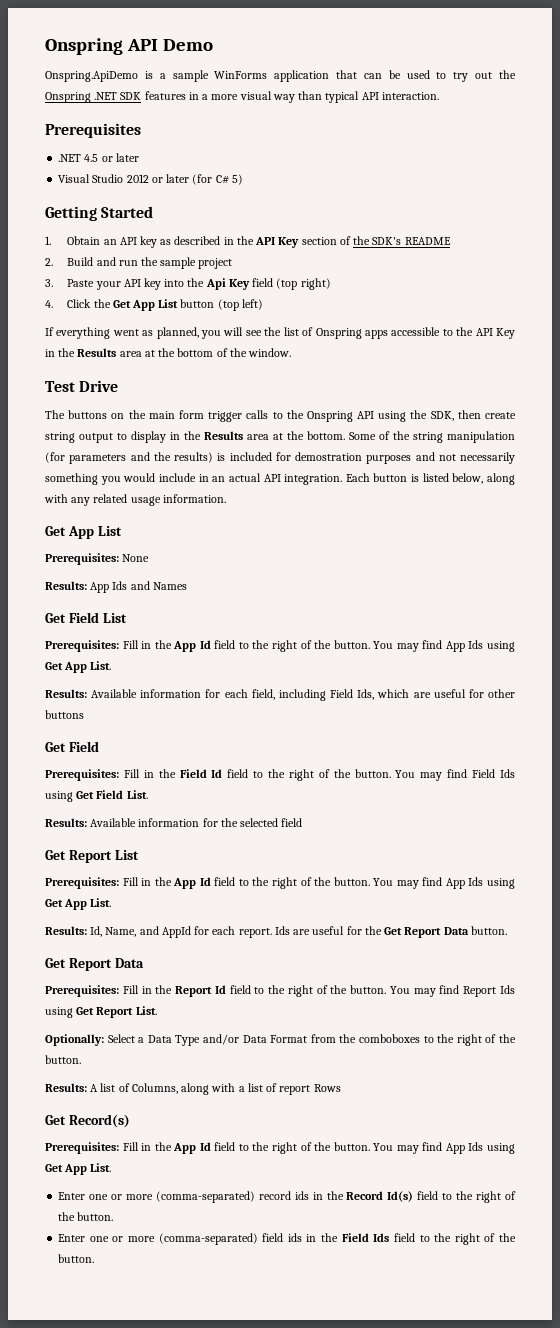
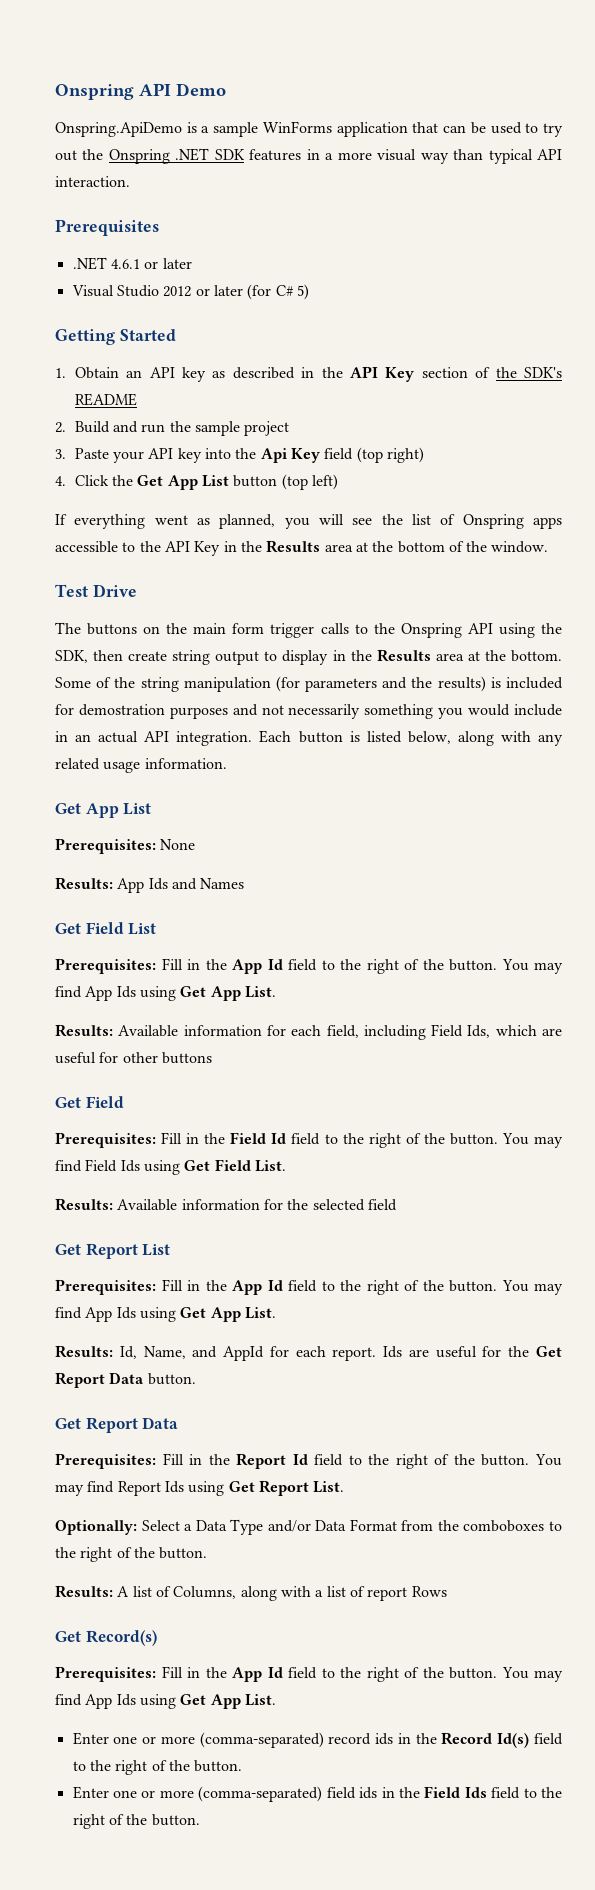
- .NET 4.5 or later
+ .NET 4.6.1 or later

